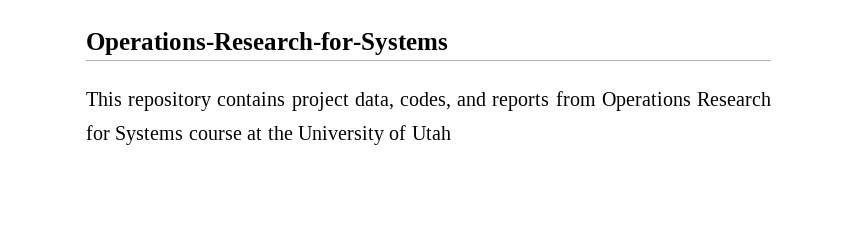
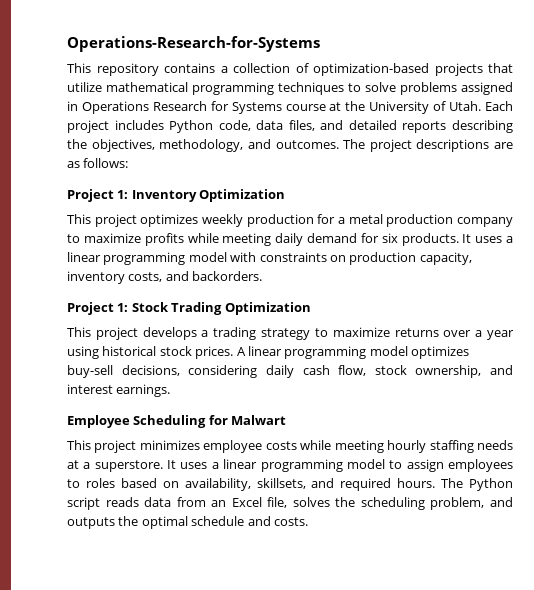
- This repository contains project data, codes, and reports from Operations Research for Systems course at the University of Utah
+ This repository contains a collection of optimization-based projects that utilize mathematical programming techniques to solve problems assigned in Operations Research for Systems course at the University of Utah. Each project includes Python code, data files, and detailed reports describing the objectives, methodology, and outcomes. The project descriptions are as follows:
+ Project 1: Inventory Optimization
+ This project optimizes weekly production for a metal production company to maximize profits while meeting daily demand for six products. It uses a linear programming model with constraints on production capacity, inventory costs, and backorders.
+ Project 1: Stock Trading Optimization
+ This project develops a trading strategy to maximize returns over a year using historical stock prices. A linear programming model optimizes buy-sell decisions, considering daily cash flow, stock ownership, and interest earnings.
+ Employee Scheduling for Malwart
+ This project minimizes employee costs while meeting hourly staffing needs at a superstore. It uses a linear programming model to assign employees to roles based on availability, skillsets, and required hours. The Python script reads data from an Excel file, solves the scheduling problem, and outputs the optimal schedule and costs.

